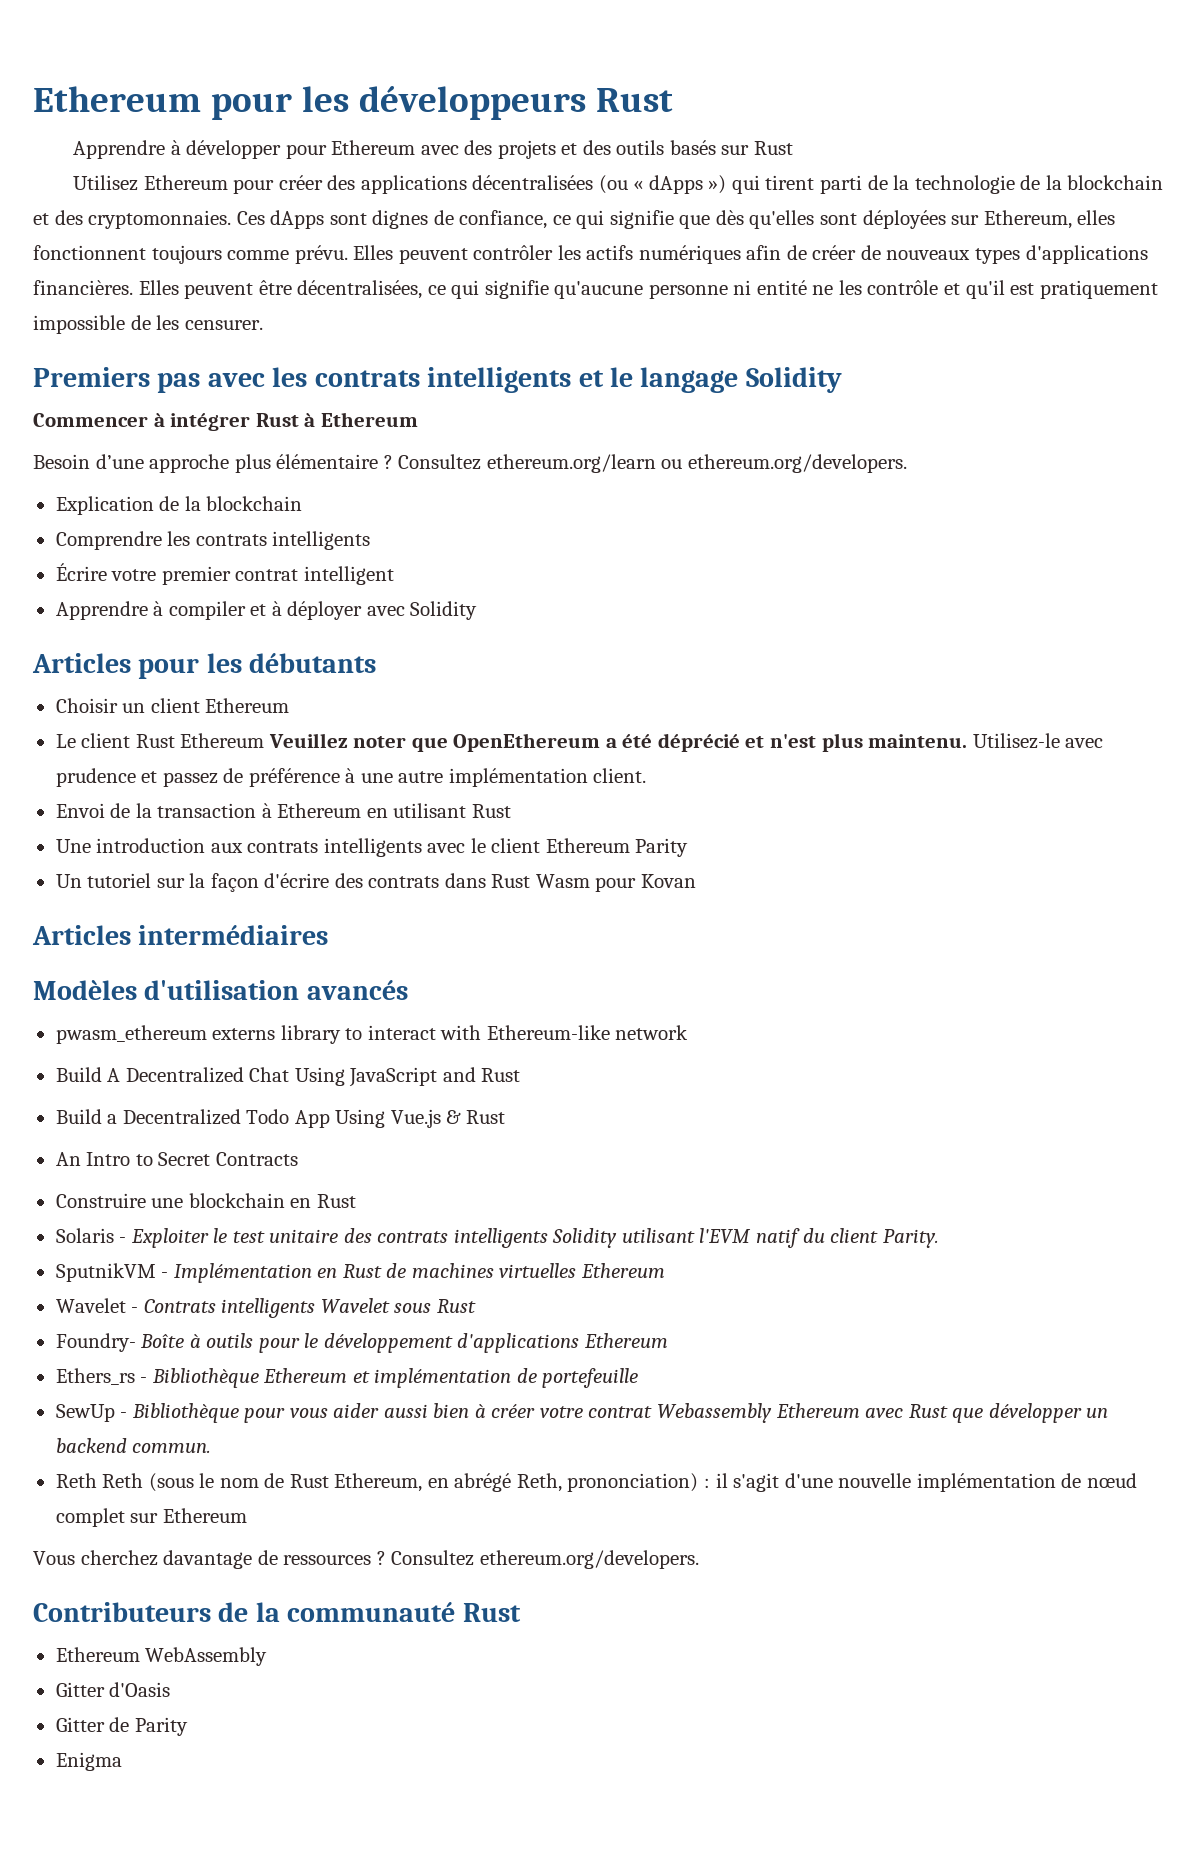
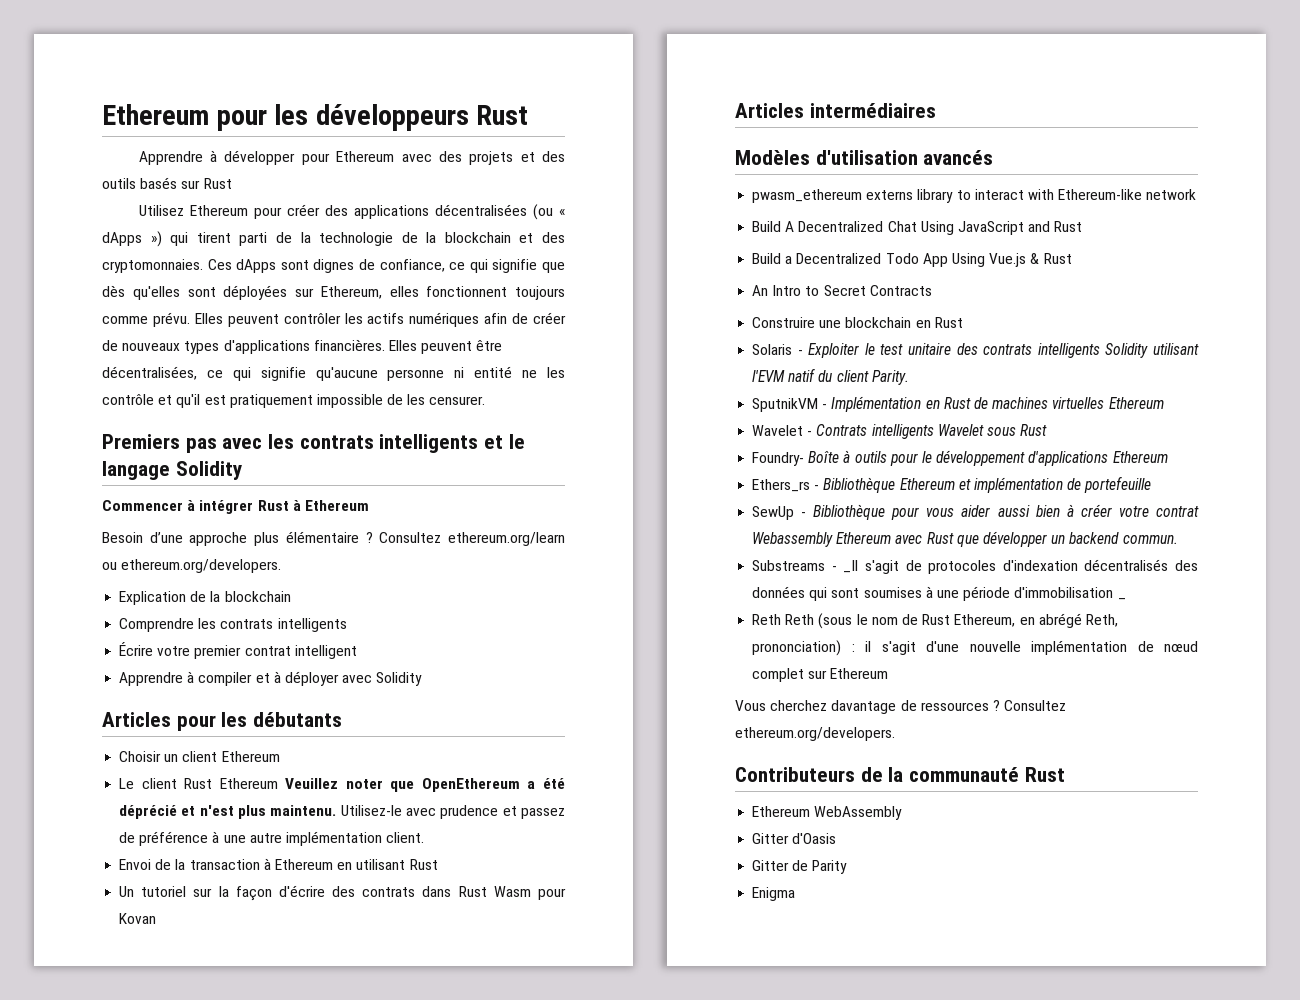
- Une introduction aux contrats intelligents avec le client Ethereum Parity
+ Substreams - _Il s'agit de protocoles d'indexation décentralisés des données qui sont soumises à une période d'immobilisation _

